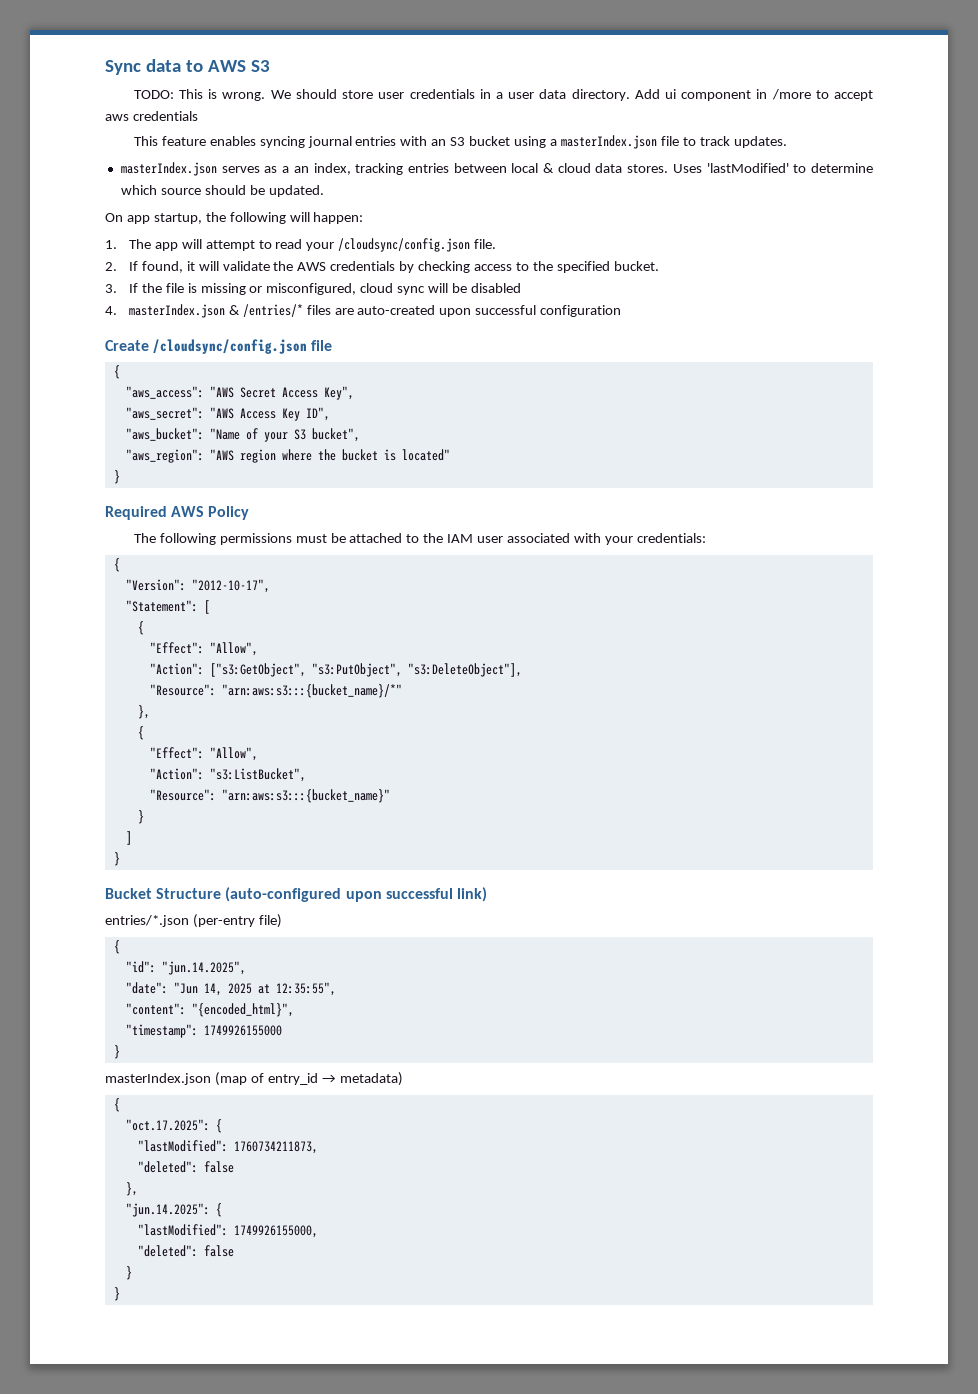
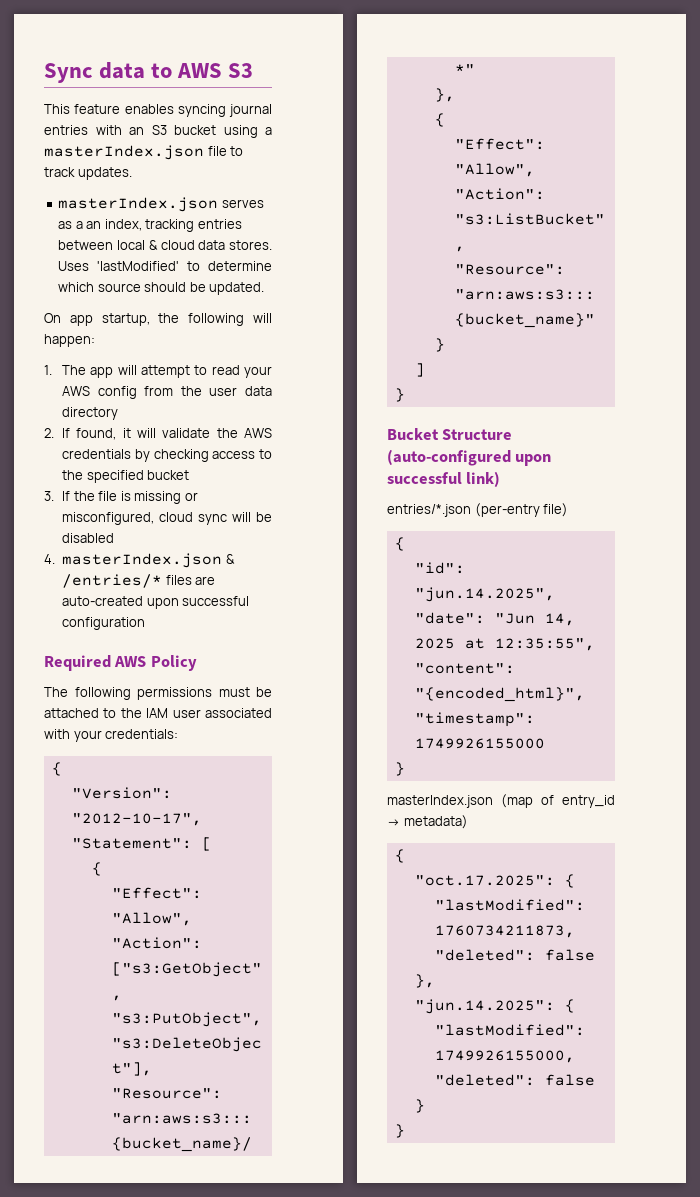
- TODO: This is wrong. We should store user credentials in a user data directory. Add ui component in /more to accept aws credentials
- 1. The app will attempt to read your /cloudsync/config.json file.
+ 1. The app will attempt to read your AWS config from the user data directory
- 2. If found, it will validate the AWS credentials by checking access to the specified bucket.
+ 2. If found, it will validate the AWS credentials by checking access to the specified bucket
- Create /cloudsync/config.json file
- {
- "aws_access": "AWS Secret Access Key",
- "aws_secret": "AWS Access Key ID",
- "aws_bucket": "Name of your S3 bucket",
- "aws_region": "AWS region where the bucket is located"
- }

